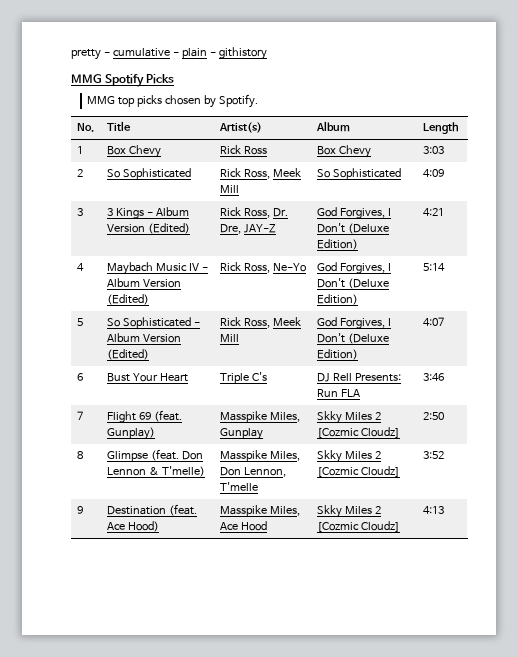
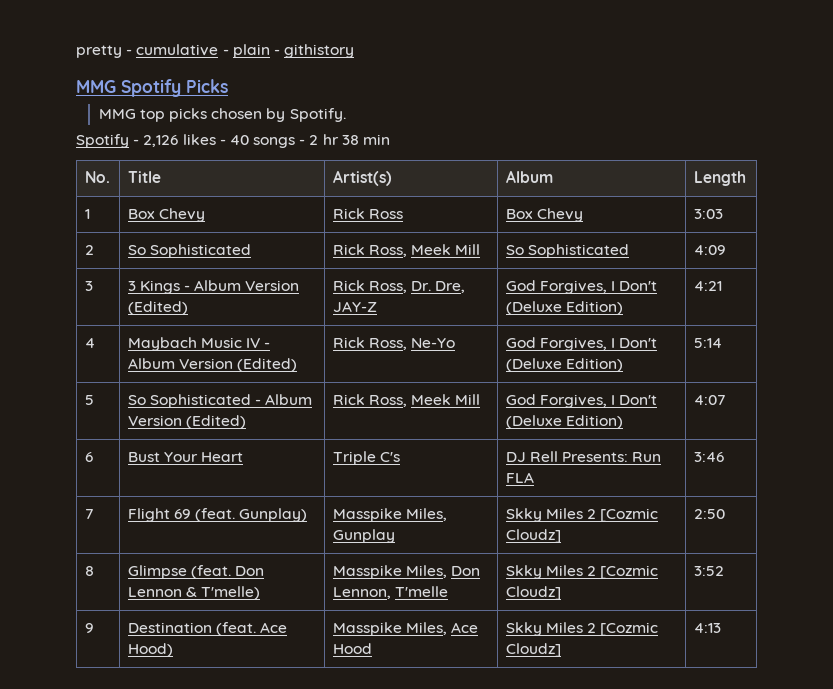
+ Spotify - 2,126 likes - 40 songs - 2 hr 38 min

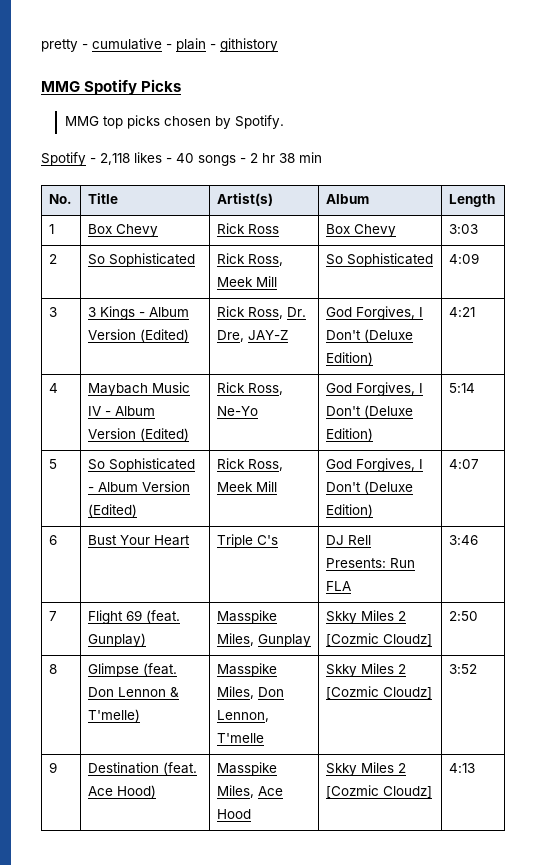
- Spotify - 2,126 likes - 40 songs - 2 hr 38 min
+ Spotify - 2,118 likes - 40 songs - 2 hr 38 min

